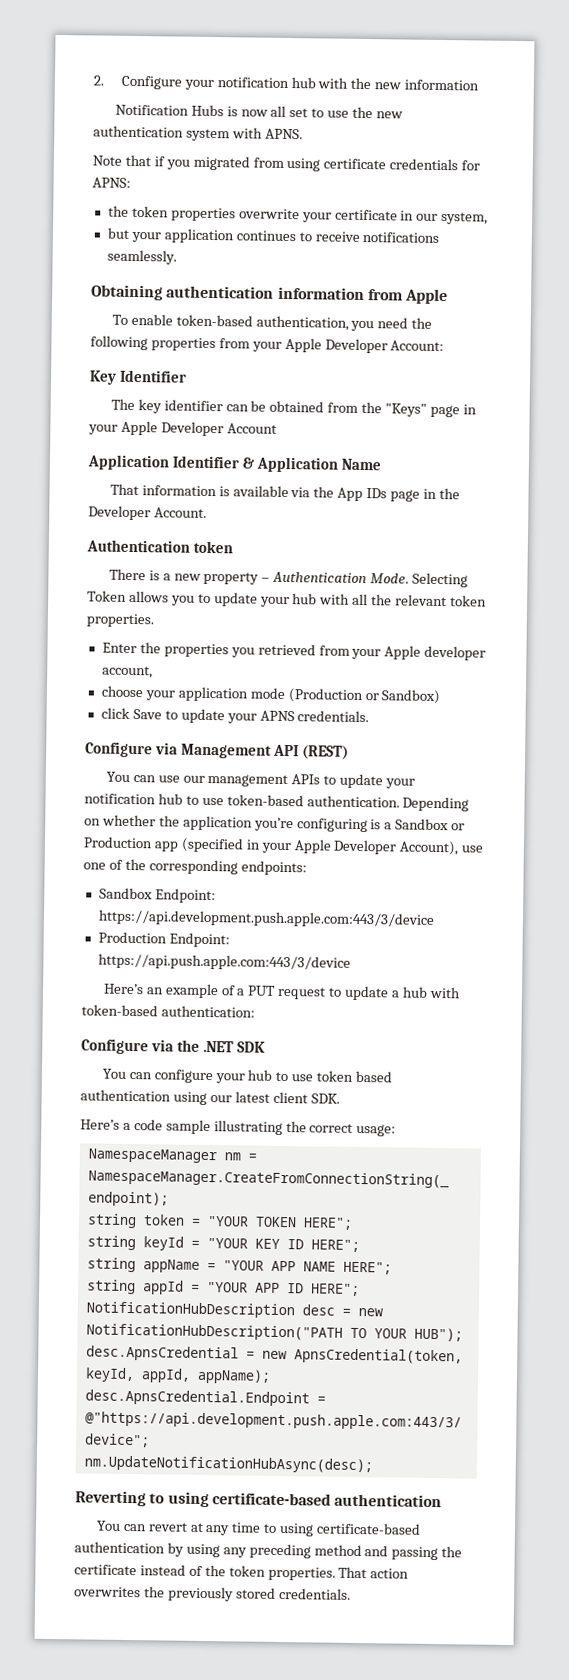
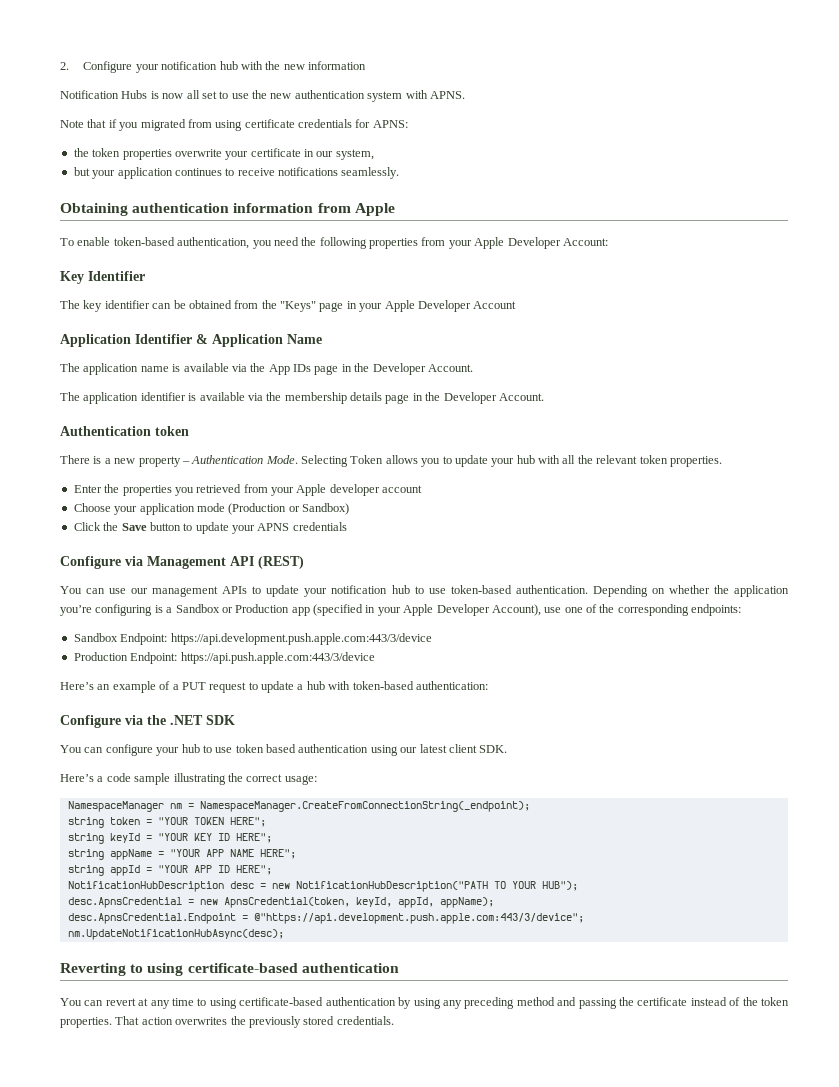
- That information is available via the App IDs page in the Developer Account.
+ The application name is available via the App IDs page in the Developer Account.
+ The application identifier is available via the membership details page in the Developer Account.
- Enter the properties you retrieved from your Apple developer account,
- choose your application mode (Production or Sandbox)
+ Enter the properties you retrieved from your Apple developer account
+ Choose your application mode (Production or Sandbox)
- click Save to update your APNS credentials.
+ Click the Save button to update your APNS credentials

